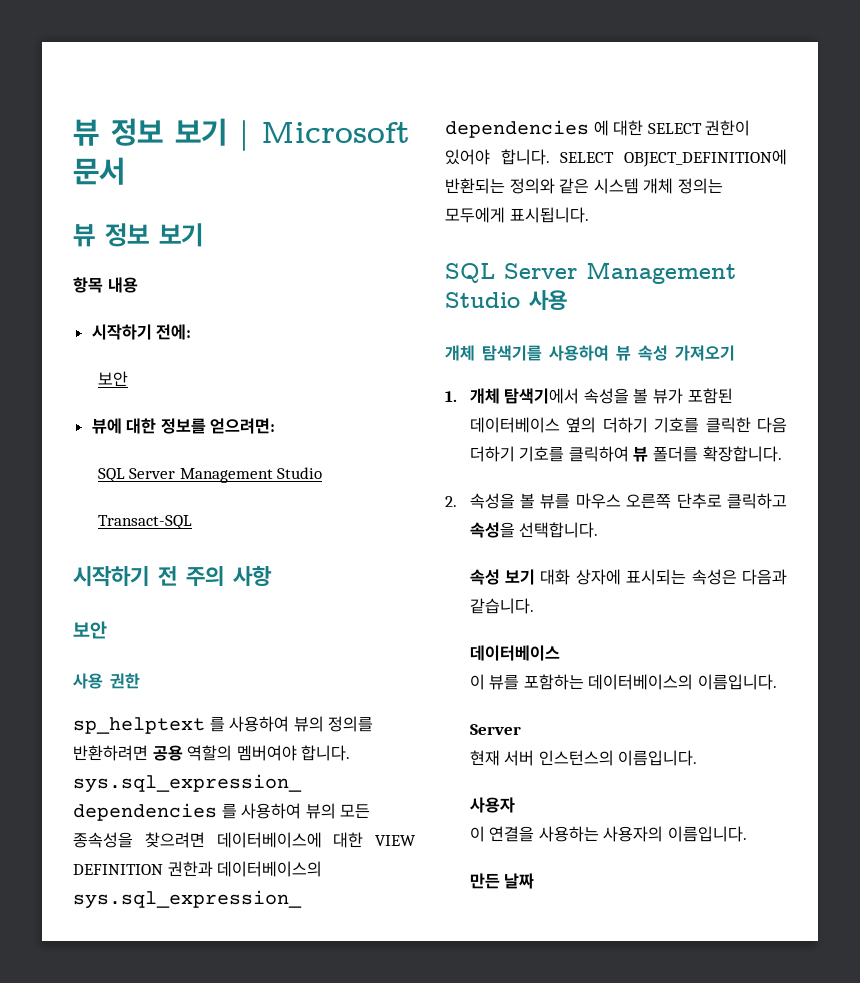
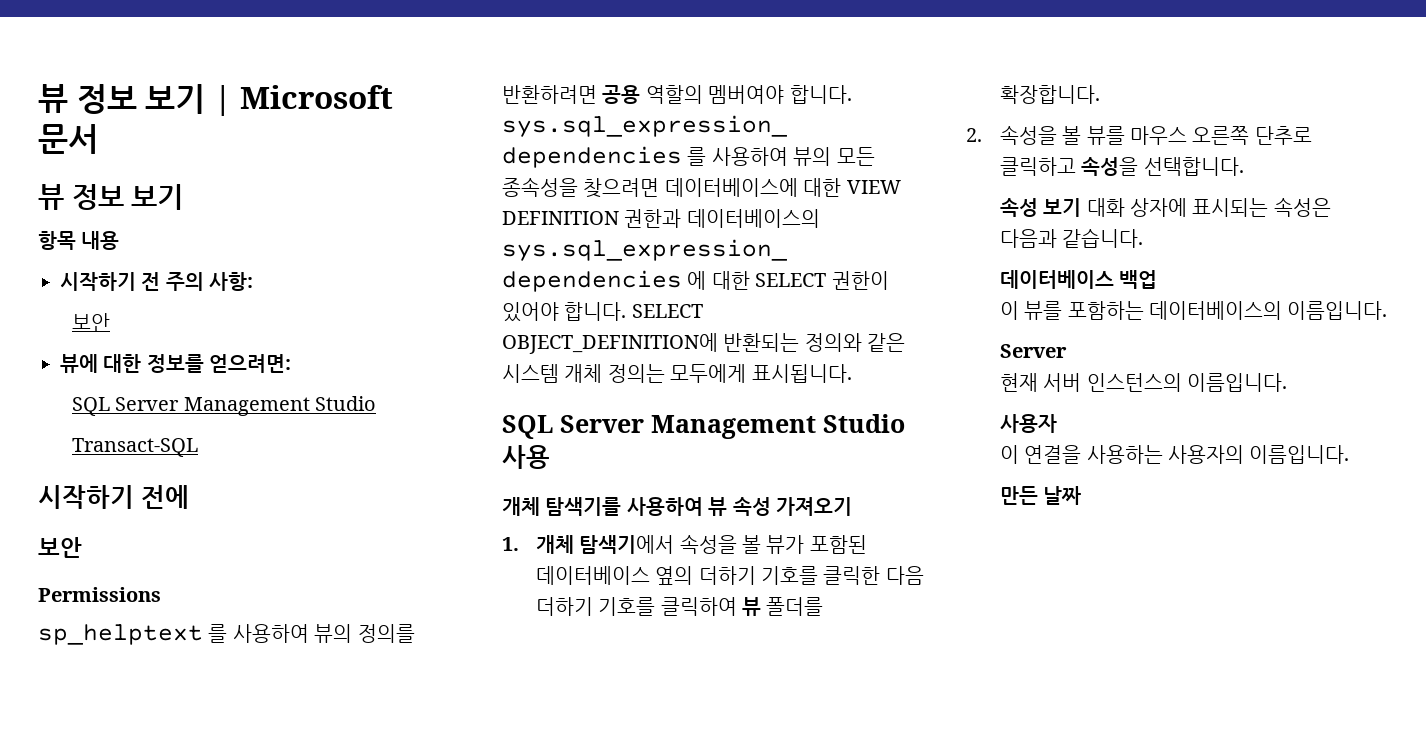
- 시작하기 전에:
+ 시작하기 전 주의 사항:
- 시작하기 전 주의 사항
+ 시작하기 전에
  보안
- 사용 권한
+ Permissions
  속성 보기 대화 상자에 표시되는 속성은 다음과 같습니다.
- 데이터베이스
+ 데이터베이스 백업

